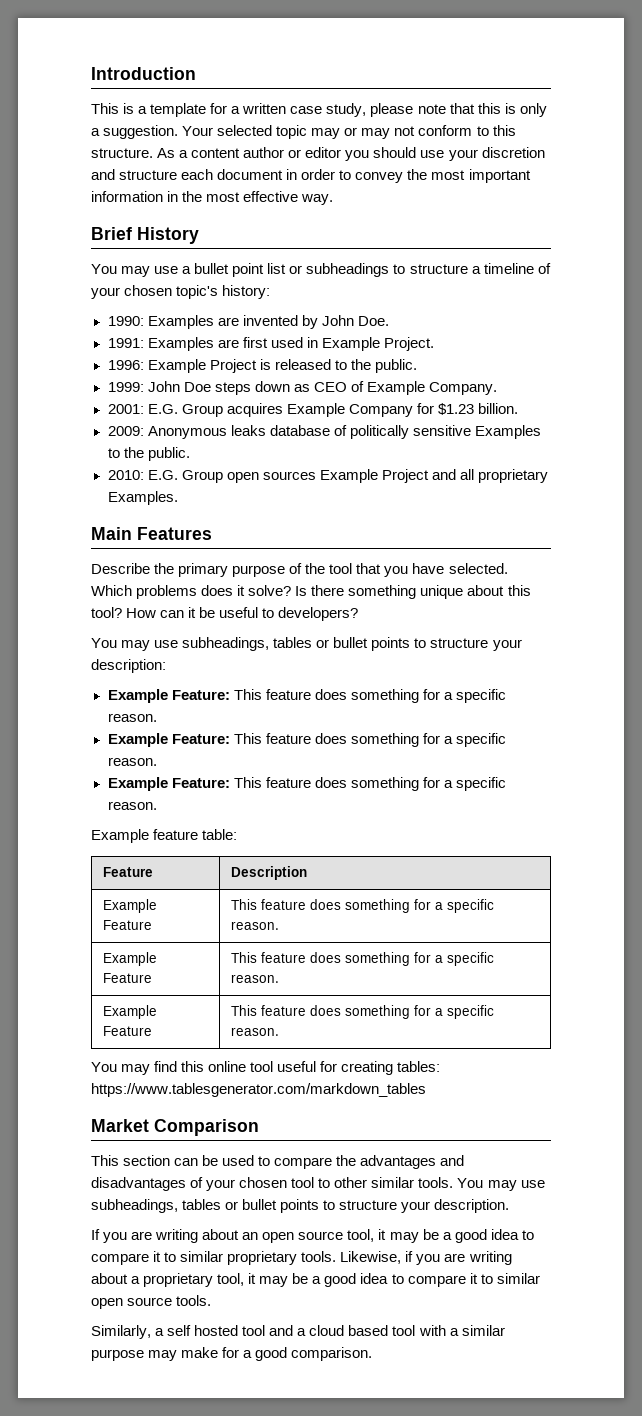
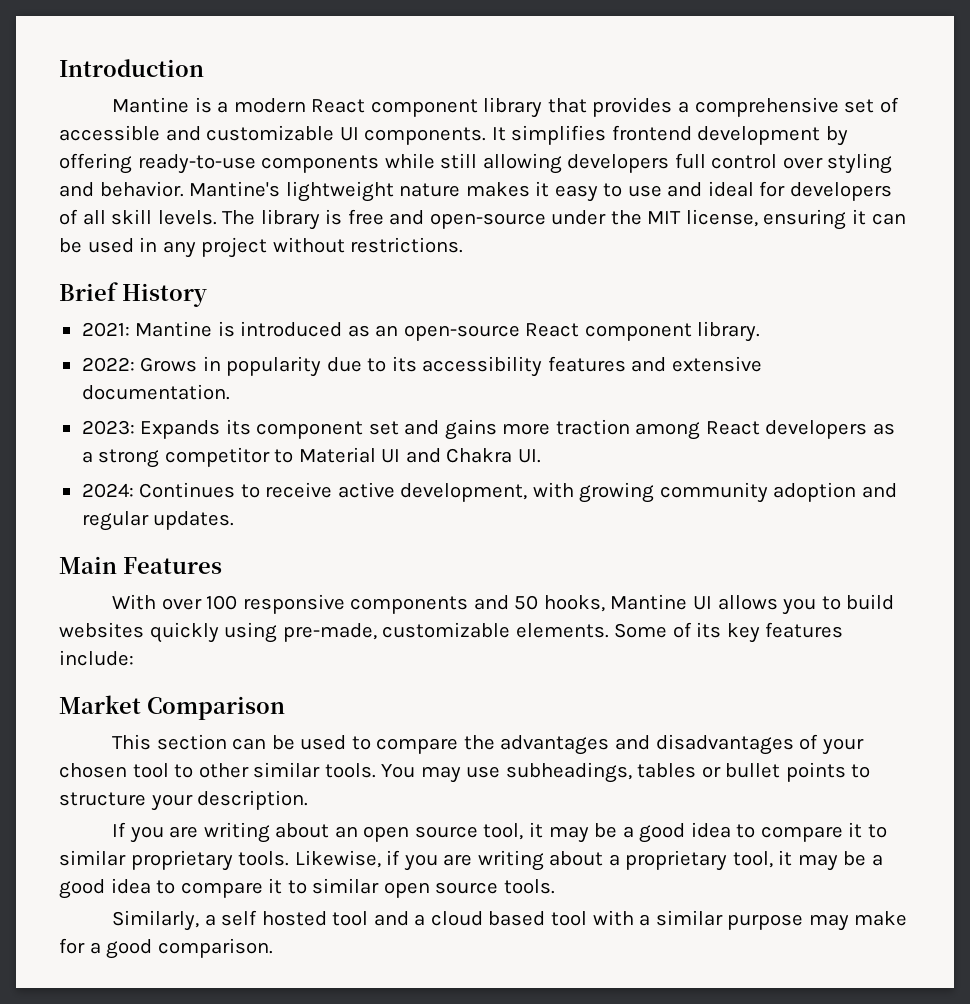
- This is a template for a written case study, please note that this is only a suggestion. Your selected topic may or may not conform to this structure. As a content author or editor you should use your discretion and structure each document in order to convey the most important information in the most effective way.
+ Mantine is a modern React component library that provides a comprehensive set of accessible and customizable UI components. It simplifies frontend development by offering ready-to-use components while still allowing developers full control over styling and behavior. Mantine's lightweight nature makes it easy to use and ideal for developers of all skill levels. The library is free and open-source under the MIT license, ensuring it can be used in any project without restrictions.
  Brief History
- You may use a bullet point list or subheadings to structure a timeline of your chosen topic's history:
- 1990: Examples are invented by John Doe.
- 1991: Examples are first used in Example Project.
- 1996: Example Project is released to the public.
- 1999: John Doe steps down as CEO of Example Company.
- 2001: E.G. Group acquires Example Company for $1.23 billion.
- 2009: Anonymous leaks database of politically sensitive Examples to the public.
- 2010: E.G. Group open sources Example Project and all proprietary Examples.
+ 2021: Mantine is introduced as an open-source React component library.
+ 2022: Grows in popularity due to its accessibility features and extensive documentation.
+ 2023: Expands its component set and gains more traction among React developers as a strong competitor to Material UI and Chakra UI.
+ 2024: Continues to receive active development, with growing community adoption and regular updates.
  Main Features
- Describe the primary purpose of the tool that you have selected. Which problems does it solve? Is there something unique about this tool? How can it be useful to developers?
- You may use subheadings, tables or bullet points to structure your description:
- Example Feature: This feature does something for a specific reason.
- Example Feature: This feature does something for a specific reason.
- Example Feature: This feature does something for a specific reason.
- Example feature table:
- Feature | Description
- Example Feature | This feature does something for a specific reason.
- Example Feature | This feature does something for a specific reason.
- Example Feature | This feature does something for a specific reason.
- You may find this online tool useful for creating tables: https://www.tablesgenerator.com/markdown_tables
+ With over 100 responsive components and 50 hooks, Mantine UI allows you to build websites quickly using pre-made, customizable elements. Some of its key features include:

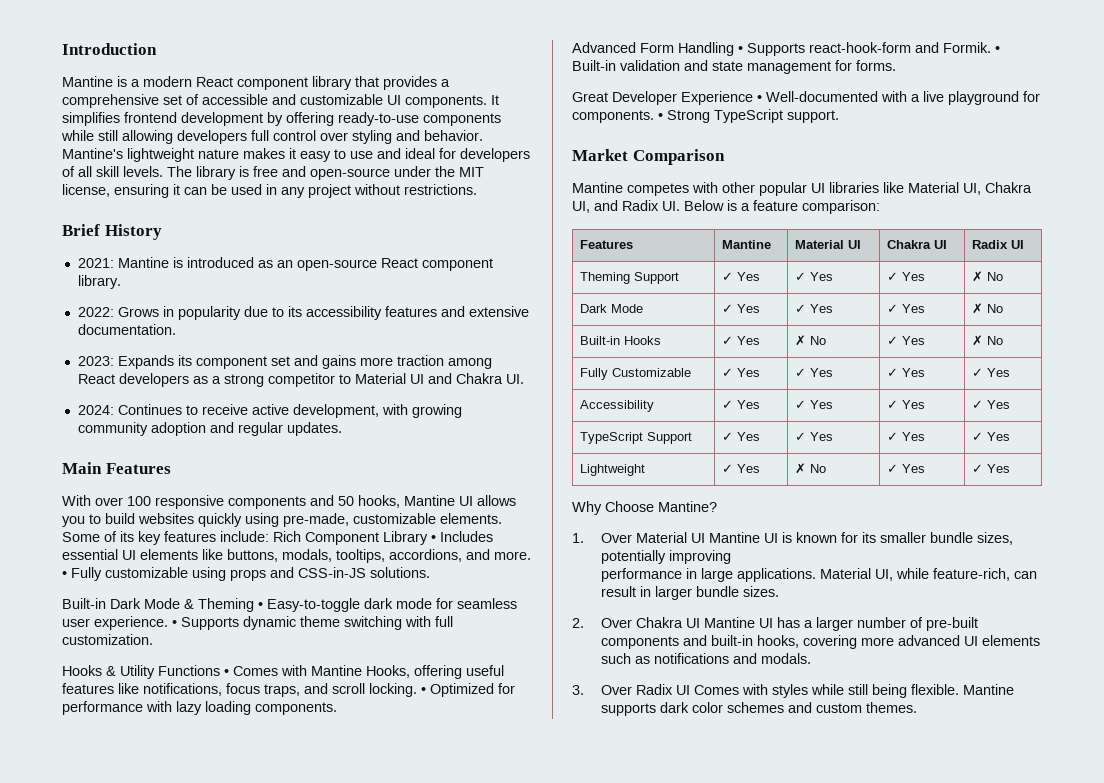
- Some of its key features include:
+ Some of its key features include: Rich Component Library • Includes essential UI elements like buttons, modals, tooltips, accordions, and more. • Fully customizable using props and CSS-in-JS solutions.
+ Built-in Dark Mode & Theming • Easy-to-toggle dark mode for seamless user experience. • Supports dynamic theme switching with full customization.
+ Hooks & Utility Functions • Comes with Mantine Hooks, offering useful features like notifications, focus traps, and scroll locking. • Optimized for performance with lazy loading components.
+ Advanced Form Handling • Supports react-hook-form and Formik. • Built-in validation and state management for forms.
+ Great Developer Experience • Well-documented with a live playground for components. • Strong TypeScript support.
  Market Comparison
- This section can be used to compare the advantages and disadvantages of your chosen tool to other similar tools. You may use subheadings, tables or bullet points to structure your description.
- If you are writing about an open source tool, it may be a good idea to compare it to similar proprietary tools. Likewise, if you are writing about a proprietary tool, it may be a good idea to compare it to similar open source tools.
- Similarly, a self hosted tool and a cloud based tool with a similar purpose may make for a good comparison.
+ Mantine competes with other popular UI libraries like Material UI, Chakra UI, and Radix UI. Below is a feature comparison:
+ Features | Mantine | Material UI | Chakra UI | Radix UI
+ Theming Support | ✓ Yes | ✓ Yes | ✓ Yes | ✗ No
+ Dark Mode | ✓ Yes | ✓ Yes | ✓ Yes | ✗ No
+ Built-in Hooks | ✓ Yes | ✗ No | ✓ Yes | ✗ No
+ Fully Customizable | ✓ Yes | ✓ Yes | ✓ Yes | ✓ Yes
+ Accessibility | ✓ Yes | ✓ Yes | ✓ Yes | ✓ Yes
+ TypeScript Support | ✓ Yes | ✓ Yes | ✓ Yes | ✓ Yes
+ Lightweight | ✓ Yes | ✗ No | ✓ Yes | ✓ Yes
+ Why Choose Mantine?
+ 1. Over Material UI Mantine UI is known for its smaller bundle sizes, potentially improving
+ performance in large applications. Material UI, while feature-rich, can result in larger bundle sizes.
+ 2. Over Chakra UI Mantine UI has a larger number of pre-built components and built-in hooks, covering more advanced UI elements such as notifications and modals.
+ 3. Over Radix UI Comes with styles while still being flexible. Mantine supports dark color schemes and custom themes.

